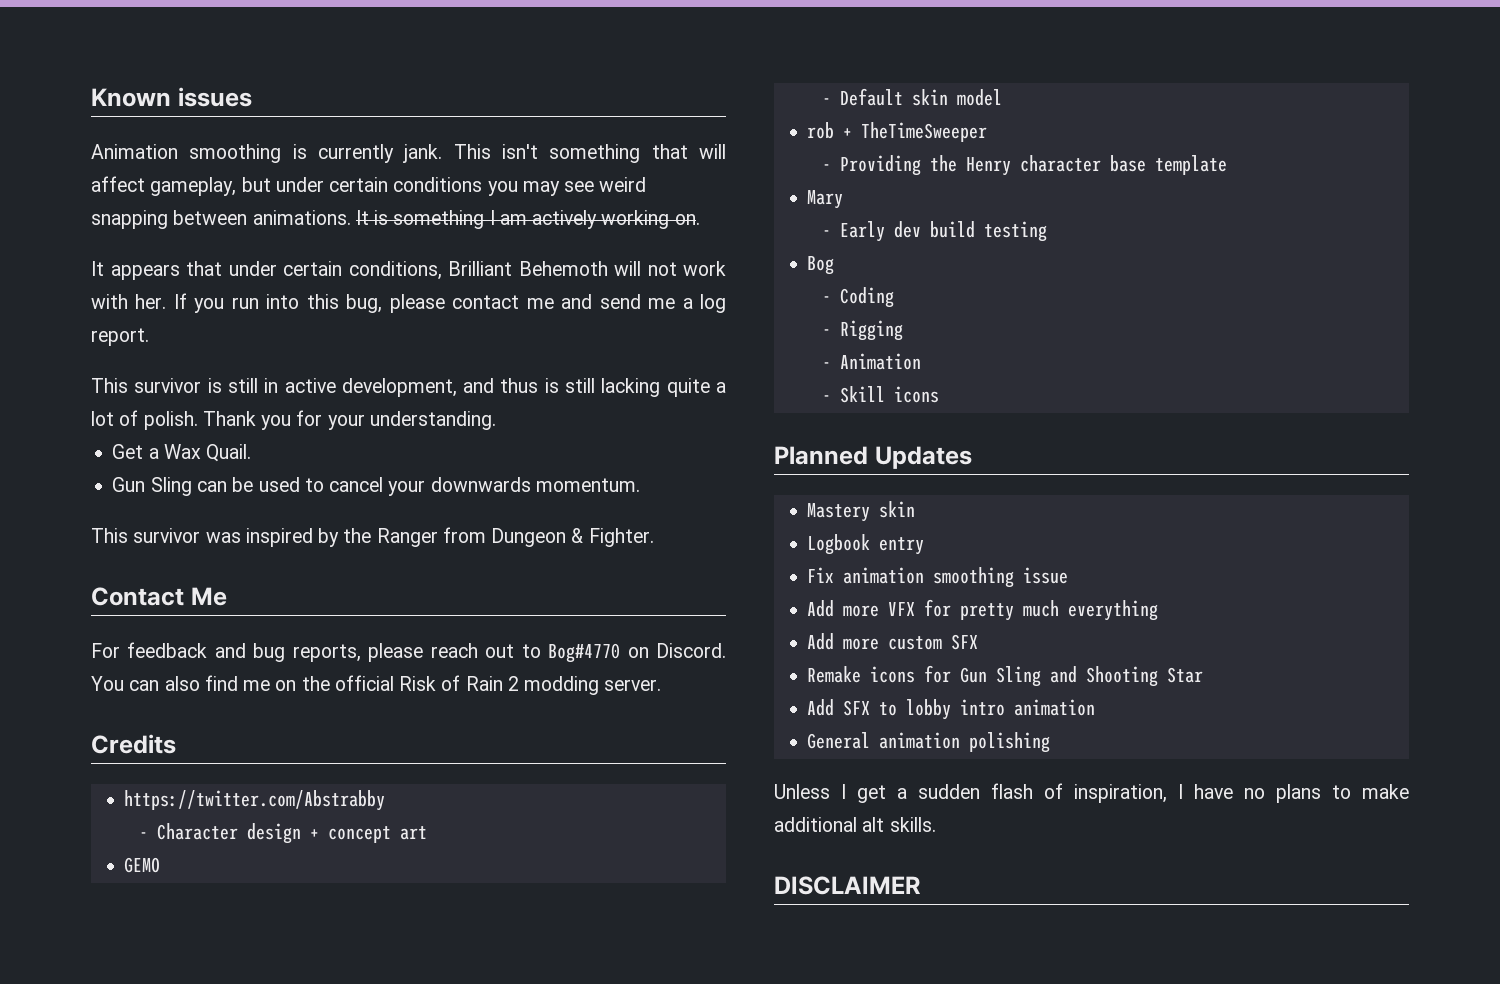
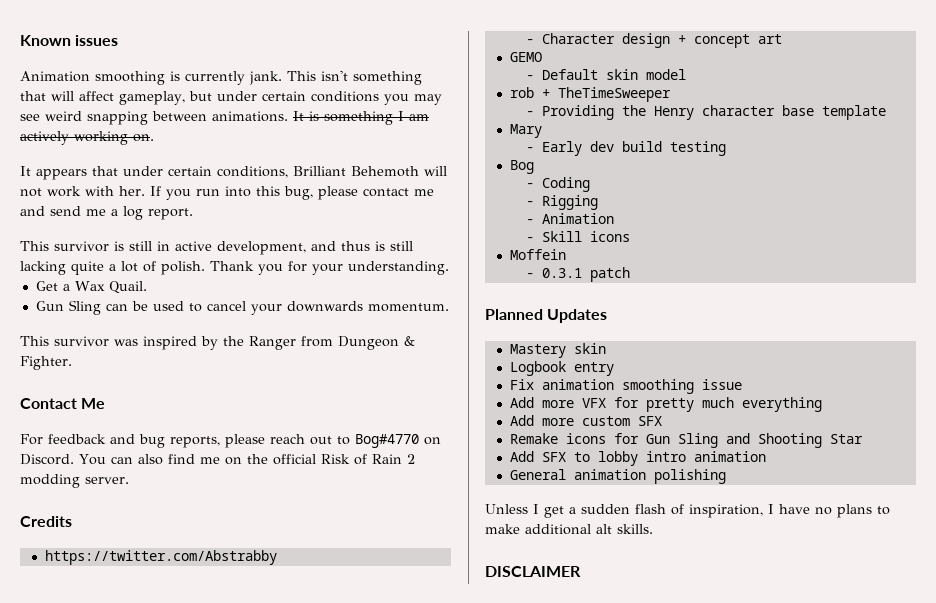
+ Moffein
+ - 0.3.1 patch

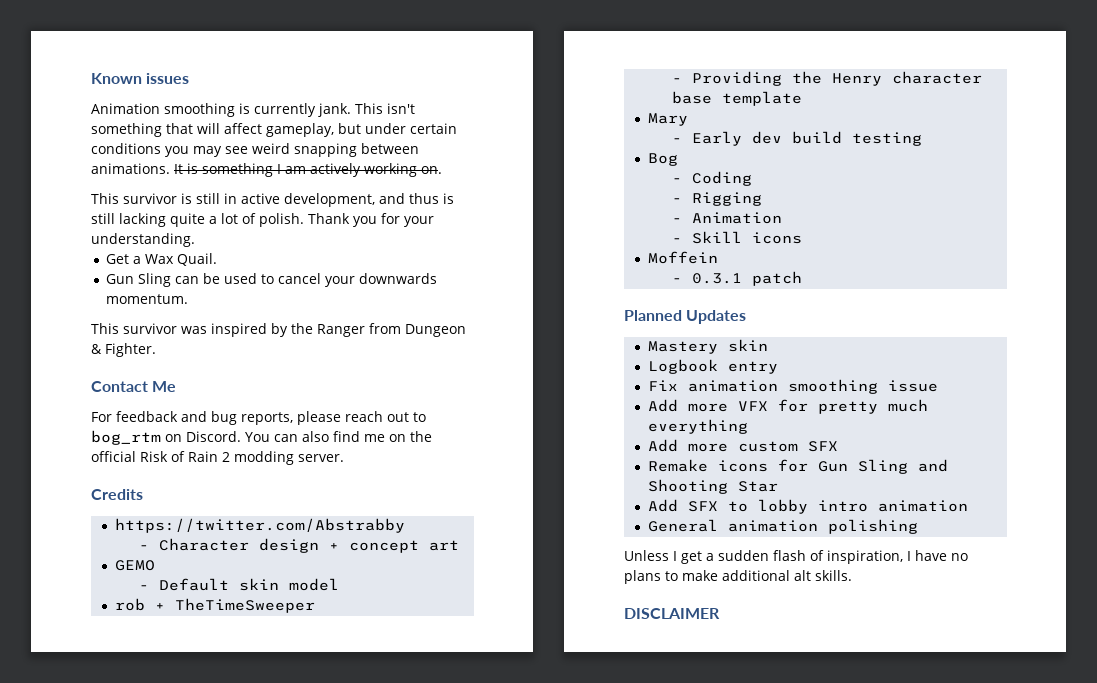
- It appears that under certain conditions, Brilliant Behemoth will not work with her. If you run into this bug, please contact me and send me a log report.
- For feedback and bug reports, please reach out to Bog#4770 on Discord.
+ For feedback and bug reports, please reach out to bog_rtm on Discord.

